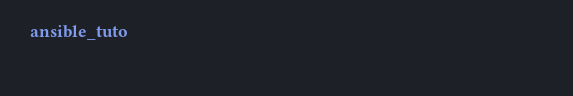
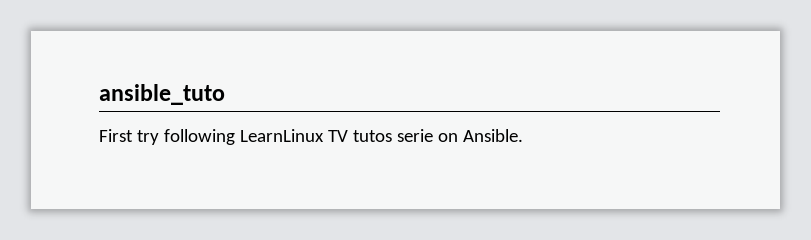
+ First try following LearnLinux TV tutos serie on Ansible.

